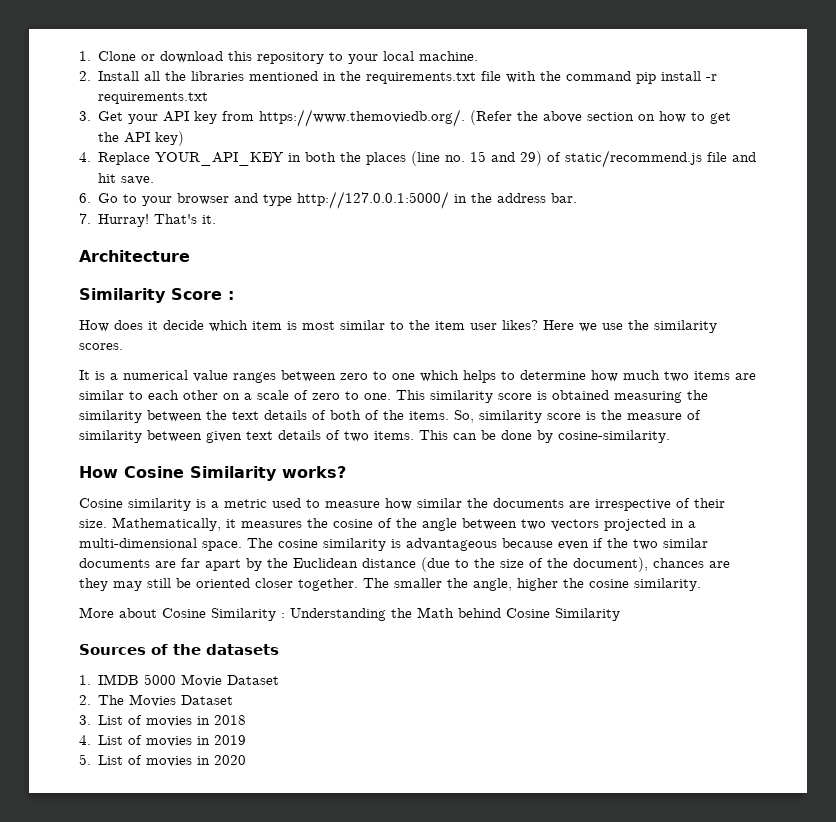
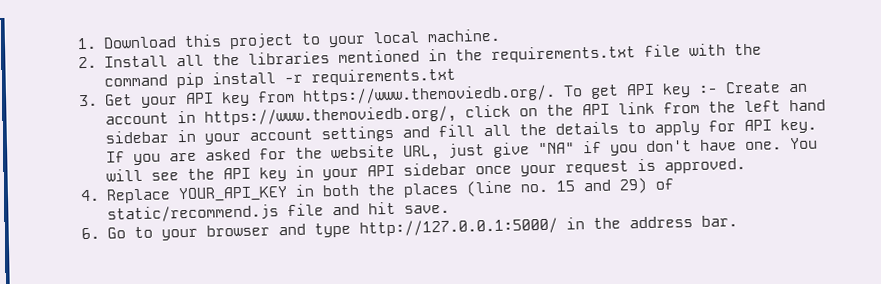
- 1. Clone or download this repository to your local machine.
+ 1. Download this project to your local machine.
- 3. Get your API key from https://www.themoviedb.org/. (Refer the above section on how to get the API key)
+ 3. Get your API key from https://www.themoviedb.org/. To get API key :- Create an account in https://www.themoviedb.org/, click on the API link from the left hand sidebar in your account settings and fill all the details to apply for API key. If you are asked for the website URL, just give "NA" if you don't have one. You will see the API key in your API sidebar once your request is approved.
- 7. Hurray! That's it.
- Architecture
- Similarity Score :
- How does it decide which item is most similar to the item user likes? Here we use the similarity scores.
- It is a numerical value ranges between zero to one which helps to determine how much two items are similar to each other on a scale of zero to one. This similarity score is obtained measuring the similarity between the text details of both of the items. So, similarity score is the measure of similarity between given text details of two items. This can be done by cosine-similarity.
- How Cosine Similarity works?
- Cosine similarity is a metric used to measure how similar the documents are irrespective of their size. Mathematically, it measures the cosine of the angle between two vectors projected in a multi-dimensional space. The cosine similarity is advantageous because even if the two similar documents are far apart by the Euclidean distance (due to the size of the document), chances are they may still be oriented closer together. The smaller the angle, higher the cosine similarity.
- More about Cosine Similarity : Understanding the Math behind Cosine Similarity
- Sources of the datasets
- 1. IMDB 5000 Movie Dataset
- 2. The Movies Dataset
- 3. List of movies in 2018
- 4. List of movies in 2019
- 5. List of movies in 2020

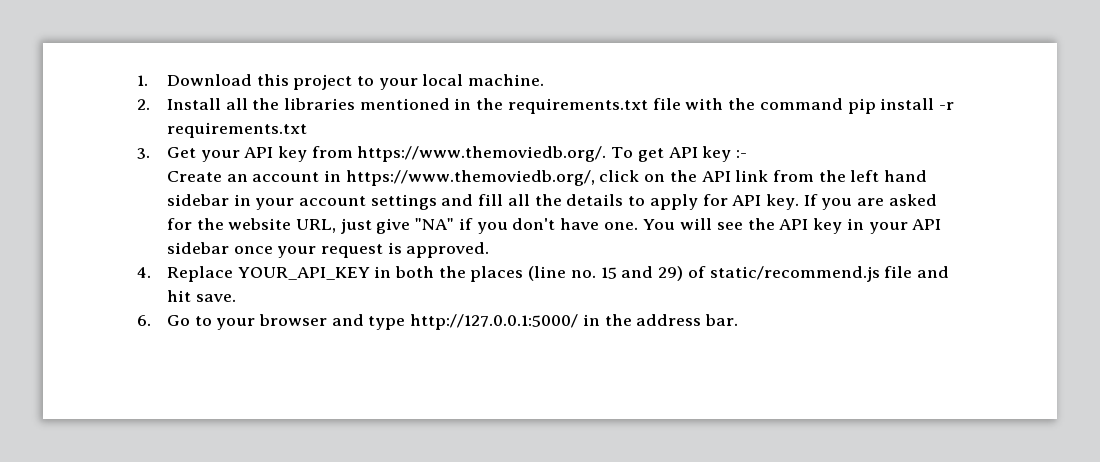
- 3. Get your API key from https://www.themoviedb.org/. To get API key :- Create an account in https://www.themoviedb.org/, click on the API link from the left hand sidebar in your account settings and fill all the details to apply for API key.
+ 3. Get your API key from https://www.themoviedb.org/. To get API key :-
+ Create an account in https://www.themoviedb.org/, click on the API link from the left hand sidebar in your account settings and fill all the details to apply for API key.

